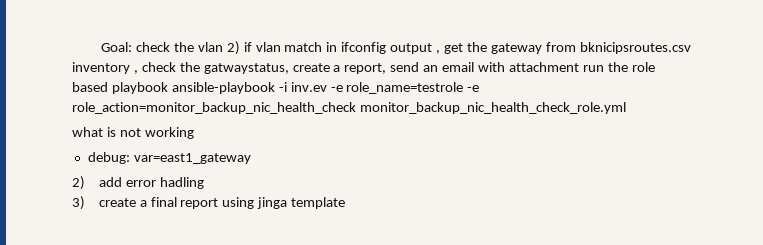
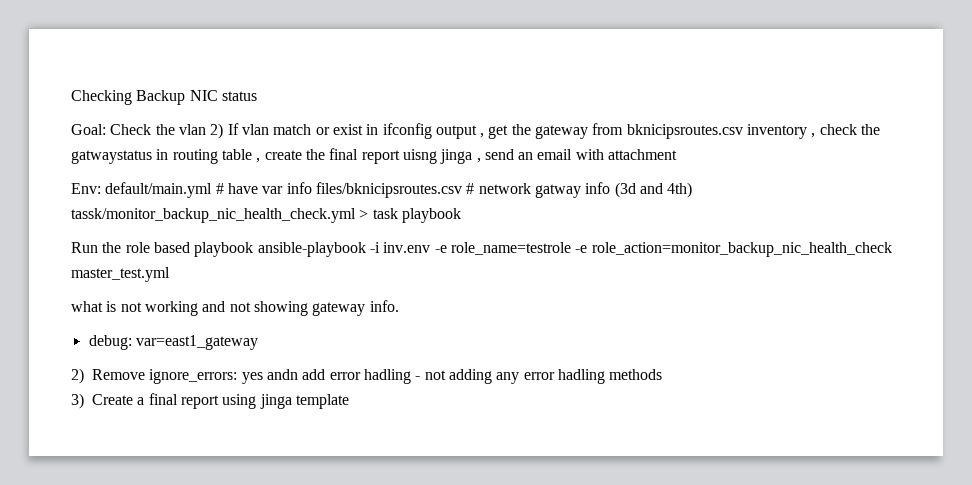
- Goal: check the vlan 2) if vlan match in ifconfig output , get the gateway from bknicipsroutes.csv inventory , check the gatwaystatus, create a report, send an email with attachment run the role based playbook ansible-playbook -i inv.ev -e role_name=testrole -e role_action=monitor_backup_nic_health_check monitor_backup_nic_health_check_role.yml
+ Checking Backup NIC status
+ Goal: Check the vlan 2) If vlan match or exist in ifconfig output , get the gateway from bknicipsroutes.csv inventory , check the gatwaystatus in routing table , create the final report uisng jinga , send an email with attachment
+ Env: default/main.yml # have var info files/bknicipsroutes.csv # network gatway info (3d and 4th) tassk/monitor_backup_nic_health_check.yml > task playbook
+ Run the role based playbook ansible-playbook -i inv.env -e role_name=testrole -e role_action=monitor_backup_nic_health_check master_test.yml
- what is not working
+ what is not working and not showing gateway info.
- 2) add error hadling
+ 2) Remove ignore_errors: yes andn add error hadling - not adding any error hadling methods
- 3) create a final report using jinga template
+ 3) Create a final report using jinga template

